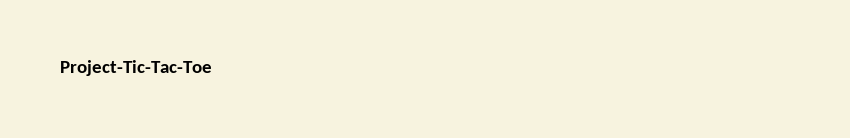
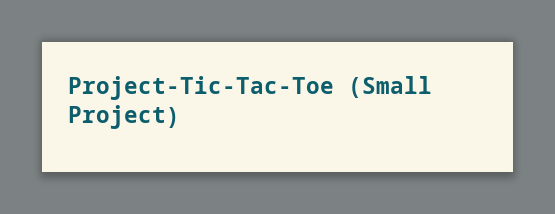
- Project-Tic-Tac-Toe
+ Project-Tic-Tac-Toe (Small Project)

